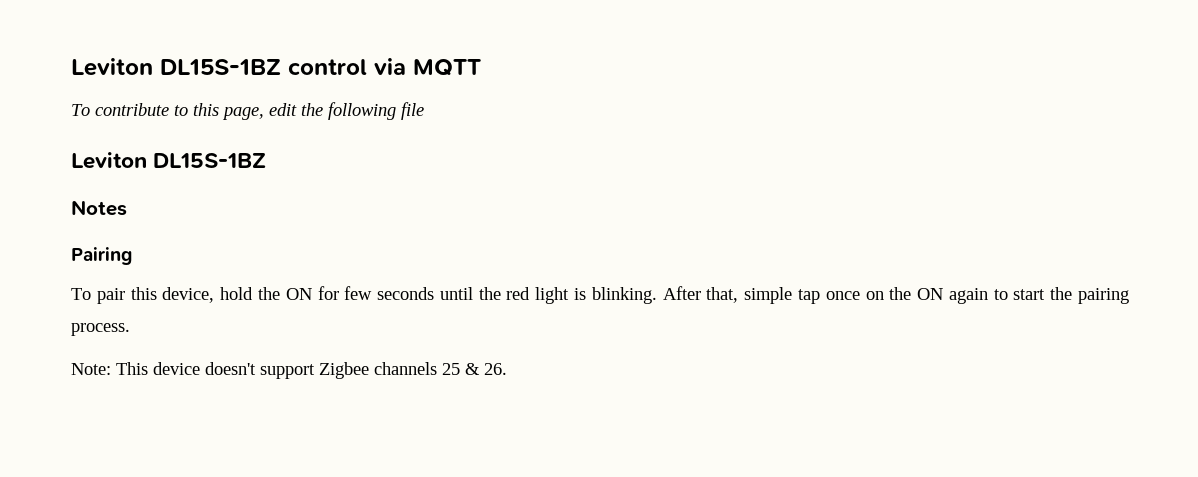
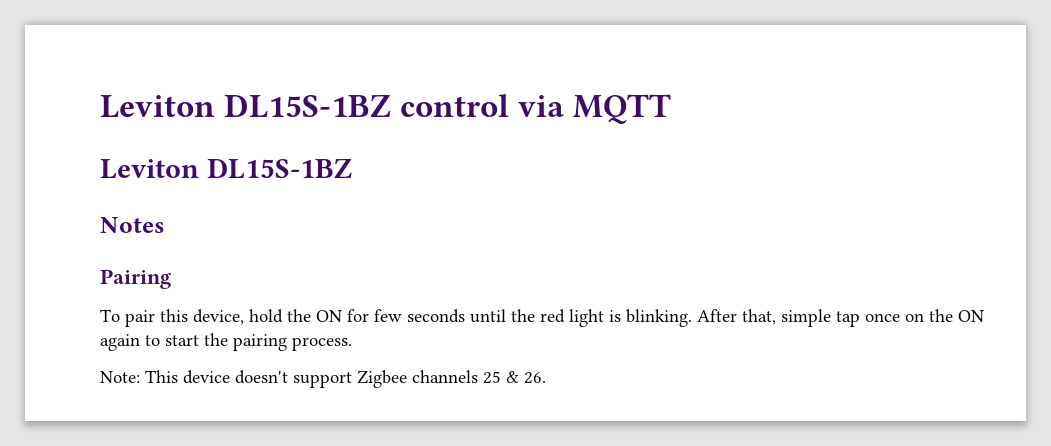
- To contribute to this page, edit the following file

